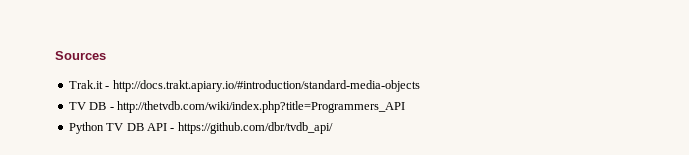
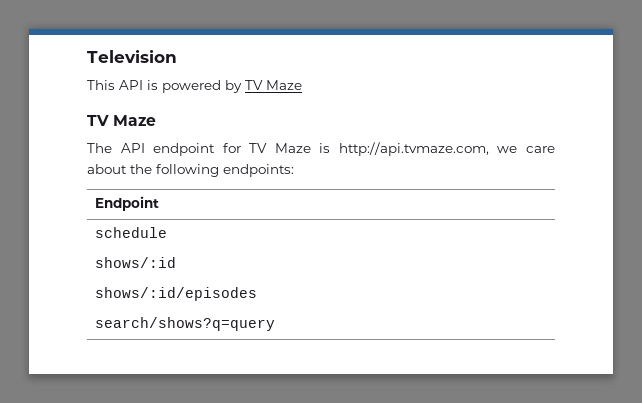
- Sources
- Trak.it - http://docs.trakt.apiary.io/#introduction/standard-media-objects
- TV DB - http://thetvdb.com/wiki/index.php?title=Programmers_API
- Python TV DB API - https://github.com/dbr/tvdb_api/
+ Television
+ This API is powered by TV Maze
+ TV Maze
+ The API endpoint for TV Maze is http://api.tvmaze.com, we care about the following endpoints:
+ Endpoint
+ schedule
+ shows/:id
+ shows/:id/episodes
+ search/shows?q=query

